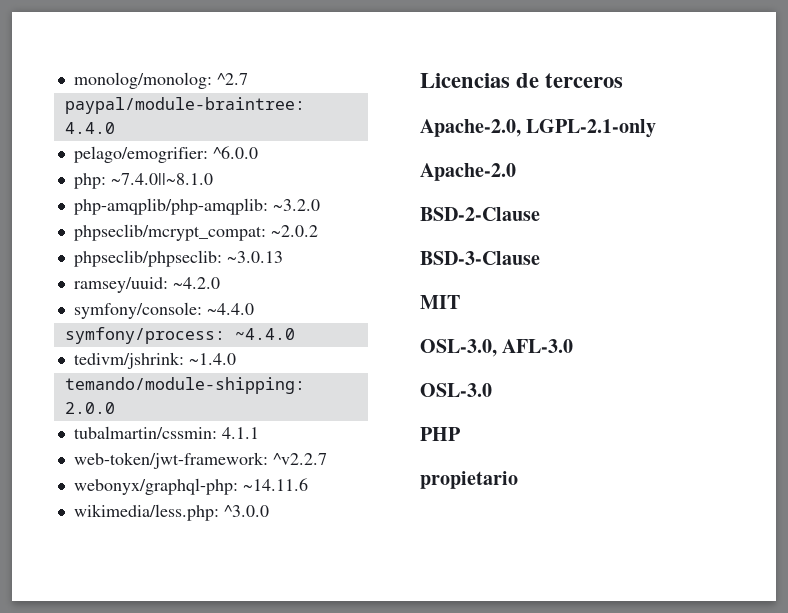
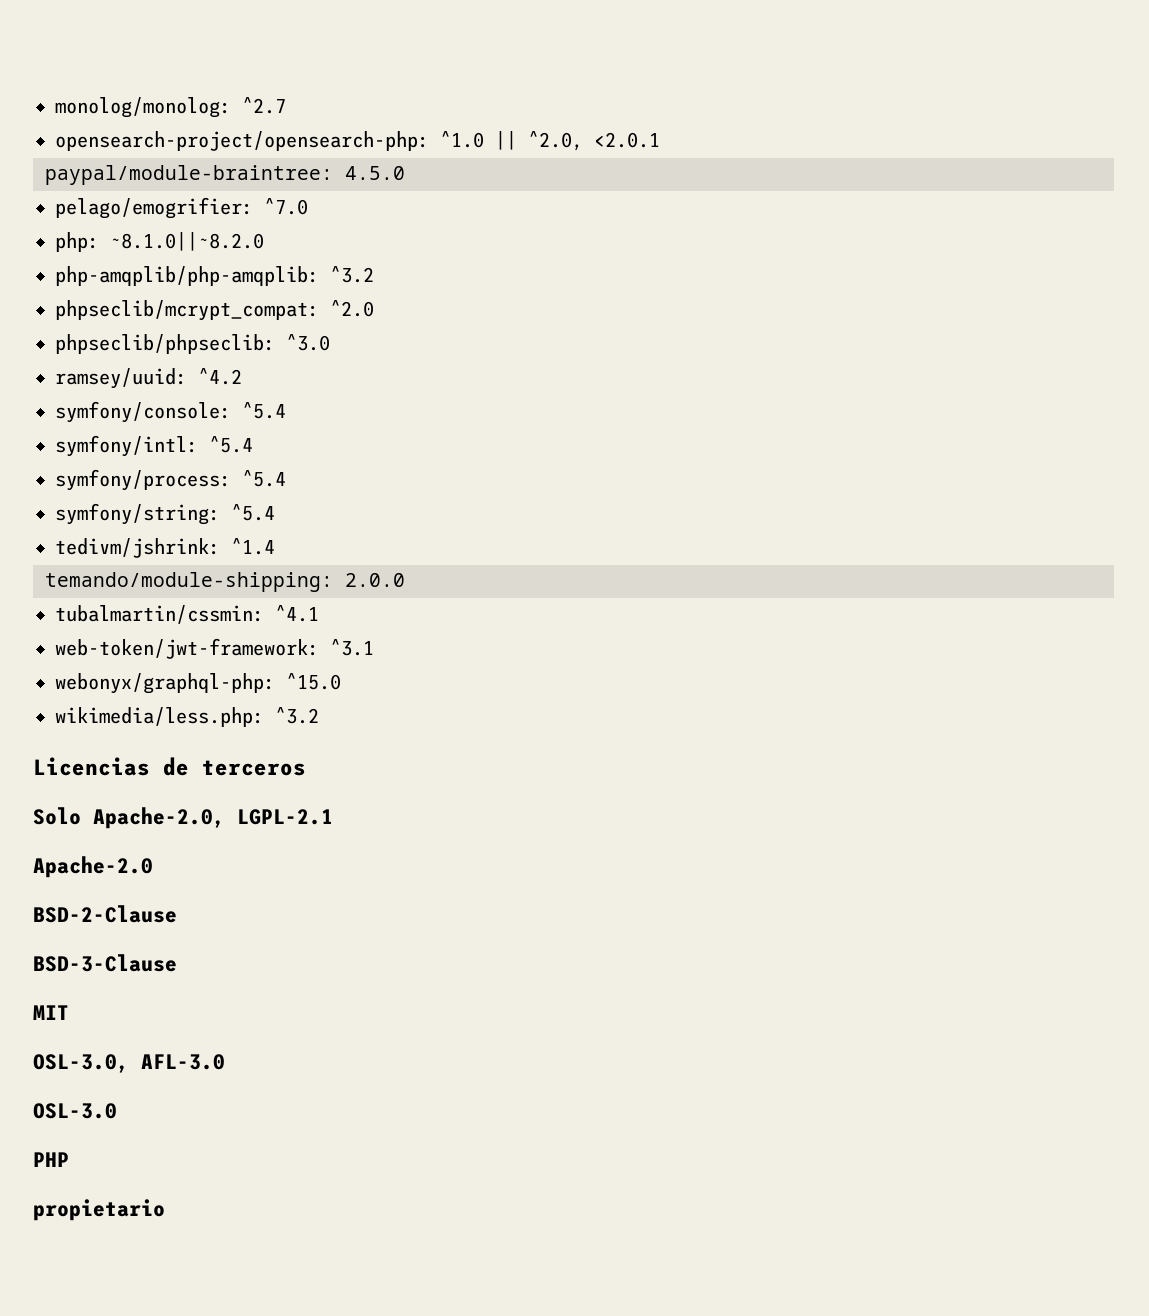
+ opensearch-project/opensearch-php: ^1.0 || ^2.0, <2.0.1
- paypal/module-braintree: 4.4.0
+ paypal/module-braintree: 4.5.0
- pelago/emogrifier: ^6.0.0
+ pelago/emogrifier: ^7.0
- php: ~7.4.0||~8.1.0
+ php: ~8.1.0||~8.2.0
- php-amqplib/php-amqplib: ~3.2.0
+ php-amqplib/php-amqplib: ^3.2
- phpseclib/mcrypt_compat: ~2.0.2
+ phpseclib/mcrypt_compat: ^2.0
- phpseclib/phpseclib: ~3.0.13
+ phpseclib/phpseclib: ^3.0
- ramsey/uuid: ~4.2.0
+ ramsey/uuid: ^4.2
- symfony/console: ~4.4.0
- symfony/process: ~4.4.0
+ symfony/console: ^5.4
+ symfony/intl: ^5.4
+ symfony/process: ^5.4
+ symfony/string: ^5.4
- tedivm/jshrink: ~1.4.0
+ tedivm/jshrink: ^1.4
- tubalmartin/cssmin: 4.1.1
+ tubalmartin/cssmin: ^4.1
- web-token/jwt-framework: ^v2.2.7
+ web-token/jwt-framework: ^3.1
- webonyx/graphql-php: ~14.11.6
+ webonyx/graphql-php: ^15.0
- wikimedia/less.php: ^3.0.0
+ wikimedia/less.php: ^3.2
- Apache-2.0, LGPL-2.1-only
+ Solo Apache-2.0, LGPL-2.1

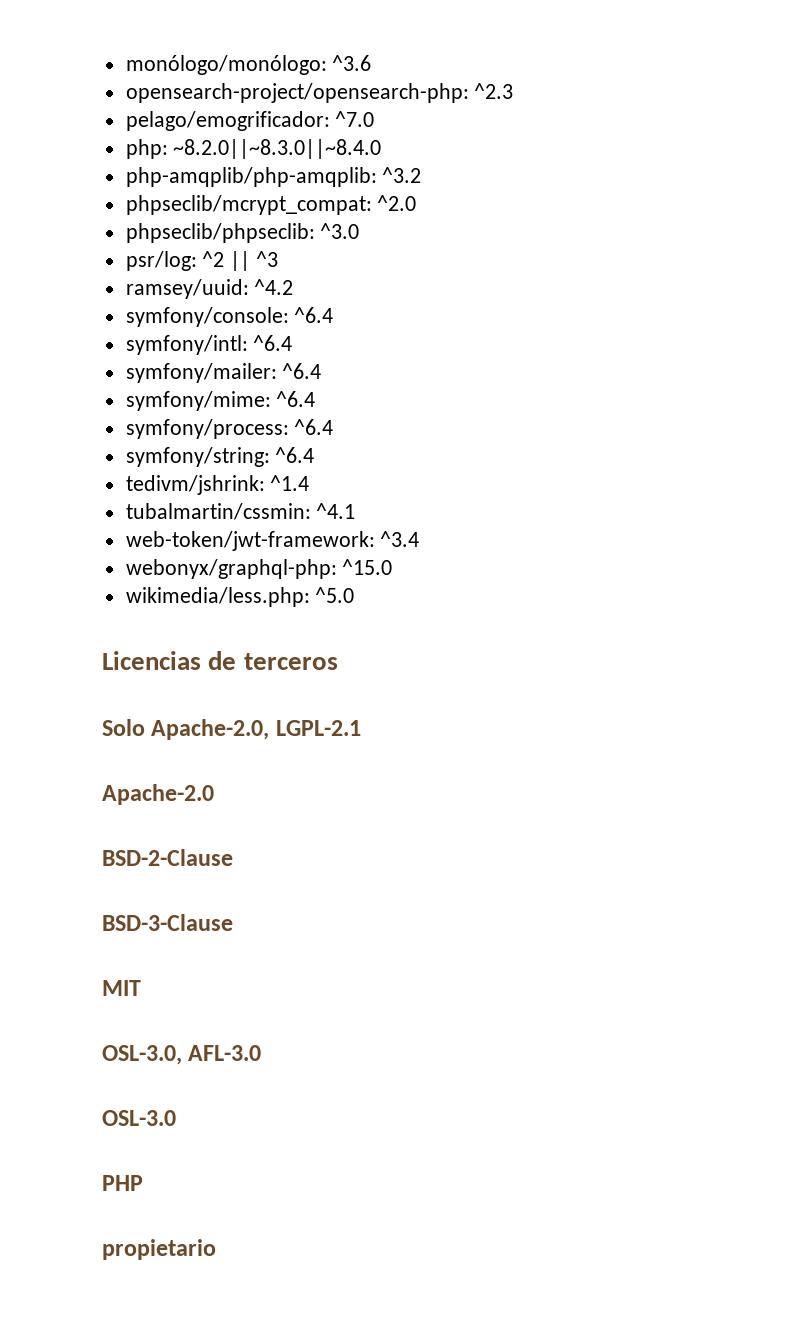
- monolog/monolog: ^2.7
+ monólogo/monólogo: ^3.6
- opensearch-project/opensearch-php: ^1.0 || ^2.0, <2.0.1
- paypal/module-braintree: 4.5.0
- pelago/emogrifier: ^7.0
+ opensearch-project/opensearch-php: ^2.3
+ pelago/emogrificador: ^7.0
- php: ~8.1.0||~8.2.0
+ php: ~8.2.0||~8.3.0||~8.4.0
+ psr/log: ^2 || ^3
- symfony/console: ^5.4
+ symfony/console: ^6.4
- symfony/intl: ^5.4
+ symfony/intl: ^6.4
+ symfony/mailer: ^6.4
+ symfony/mime: ^6.4
- symfony/process: ^5.4
+ symfony/process: ^6.4
- symfony/string: ^5.4
+ symfony/string: ^6.4
- temando/module-shipping: 2.0.0
- web-token/jwt-framework: ^3.1
+ web-token/jwt-framework: ^3.4
- wikimedia/less.php: ^3.2
+ wikimedia/less.php: ^5.0

